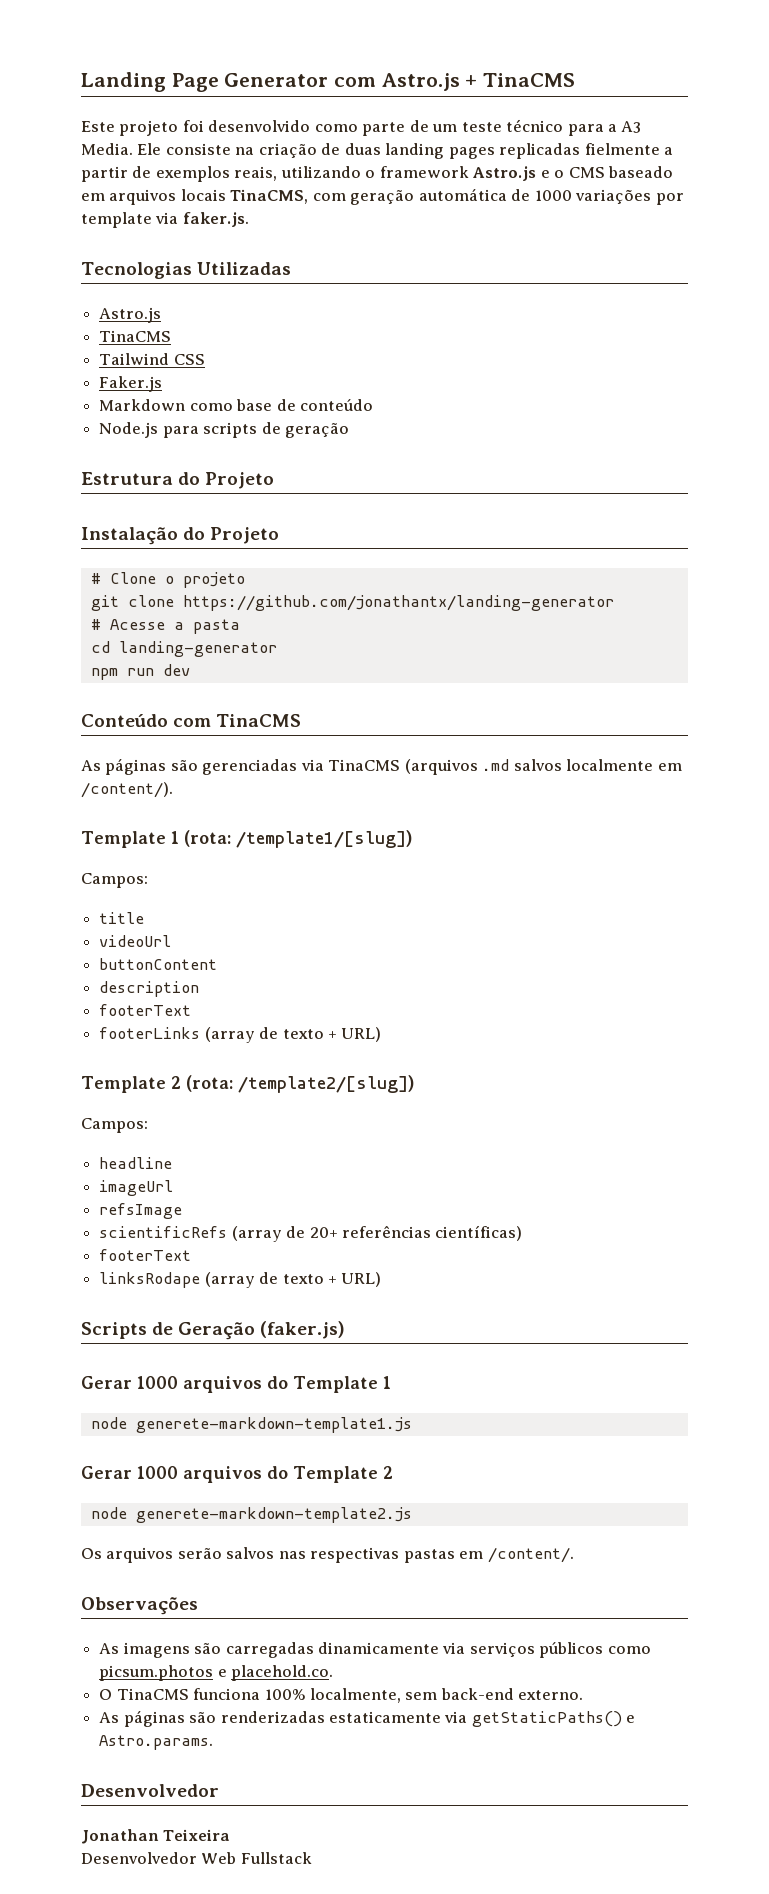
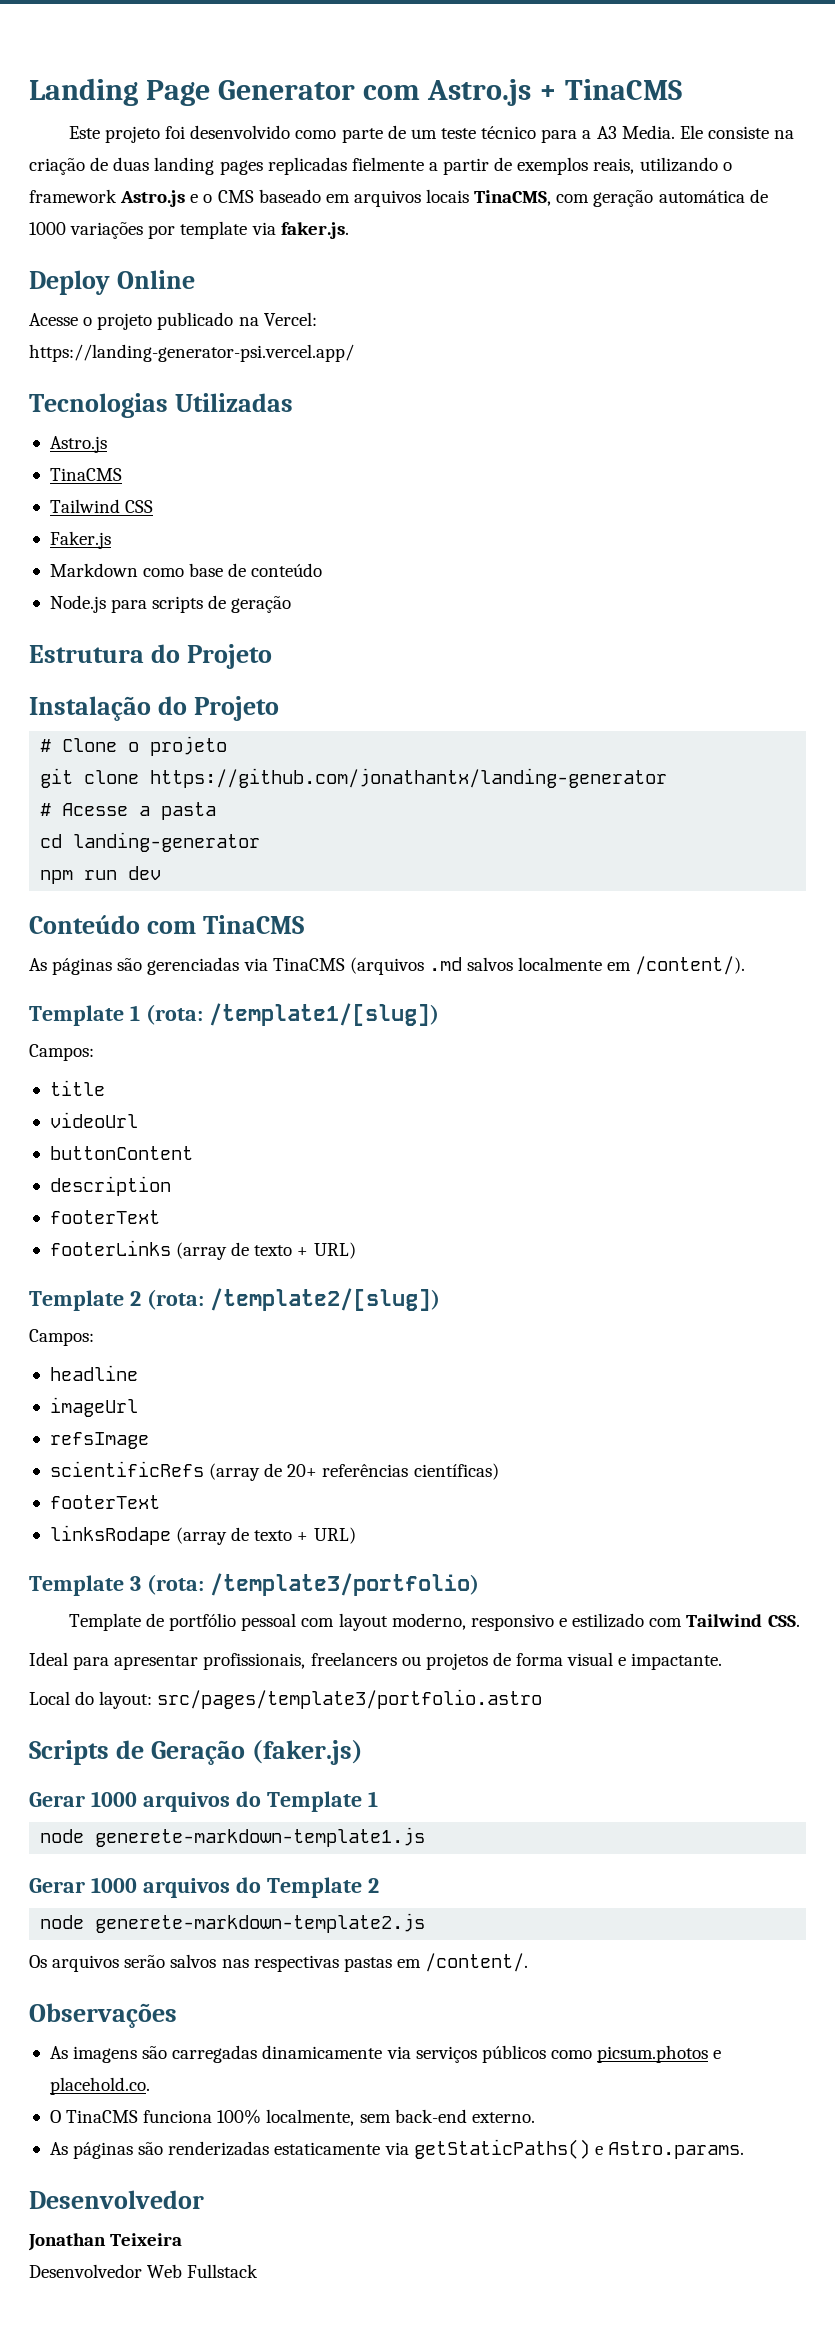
+ Deploy Online
+ Acesse o projeto publicado na Vercel:
+ https://landing-generator-psi.vercel.app/
+ Template 3 (rota: /template3/portfolio)
+ Template de portfólio pessoal com layout moderno, responsivo e estilizado com Tailwind CSS.
+ Ideal para apresentar profissionais, freelancers ou projetos de forma visual e impactante.
+ Local do layout: src/pages/template3/portfolio.astro

